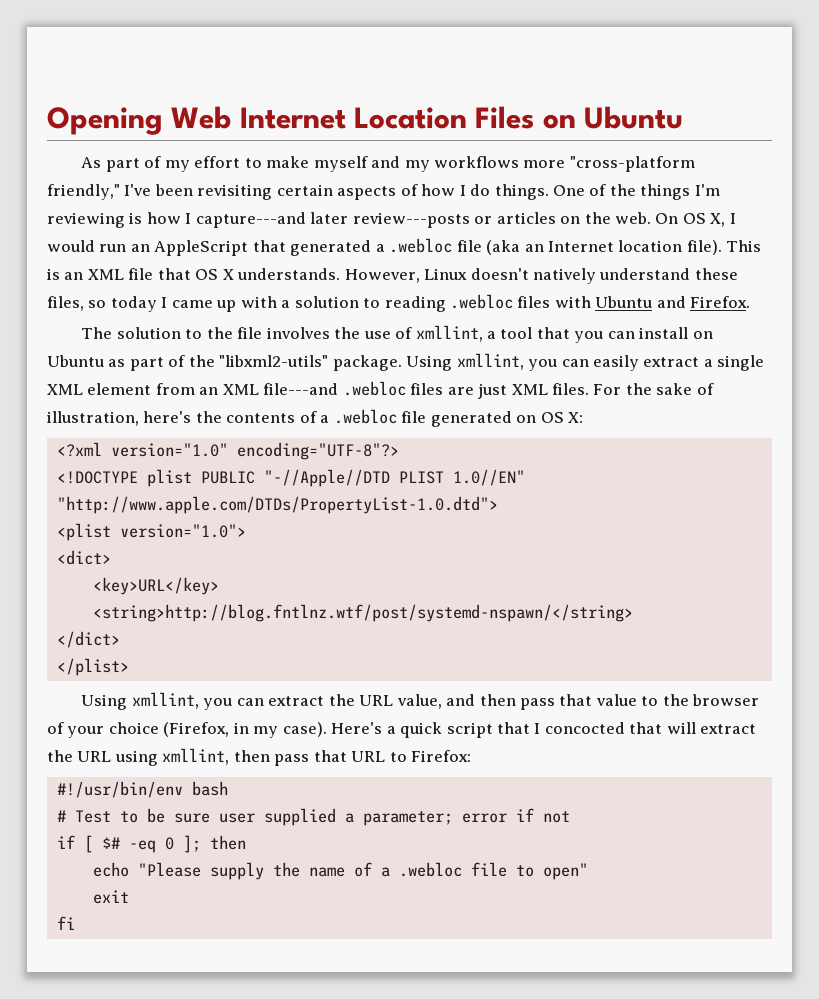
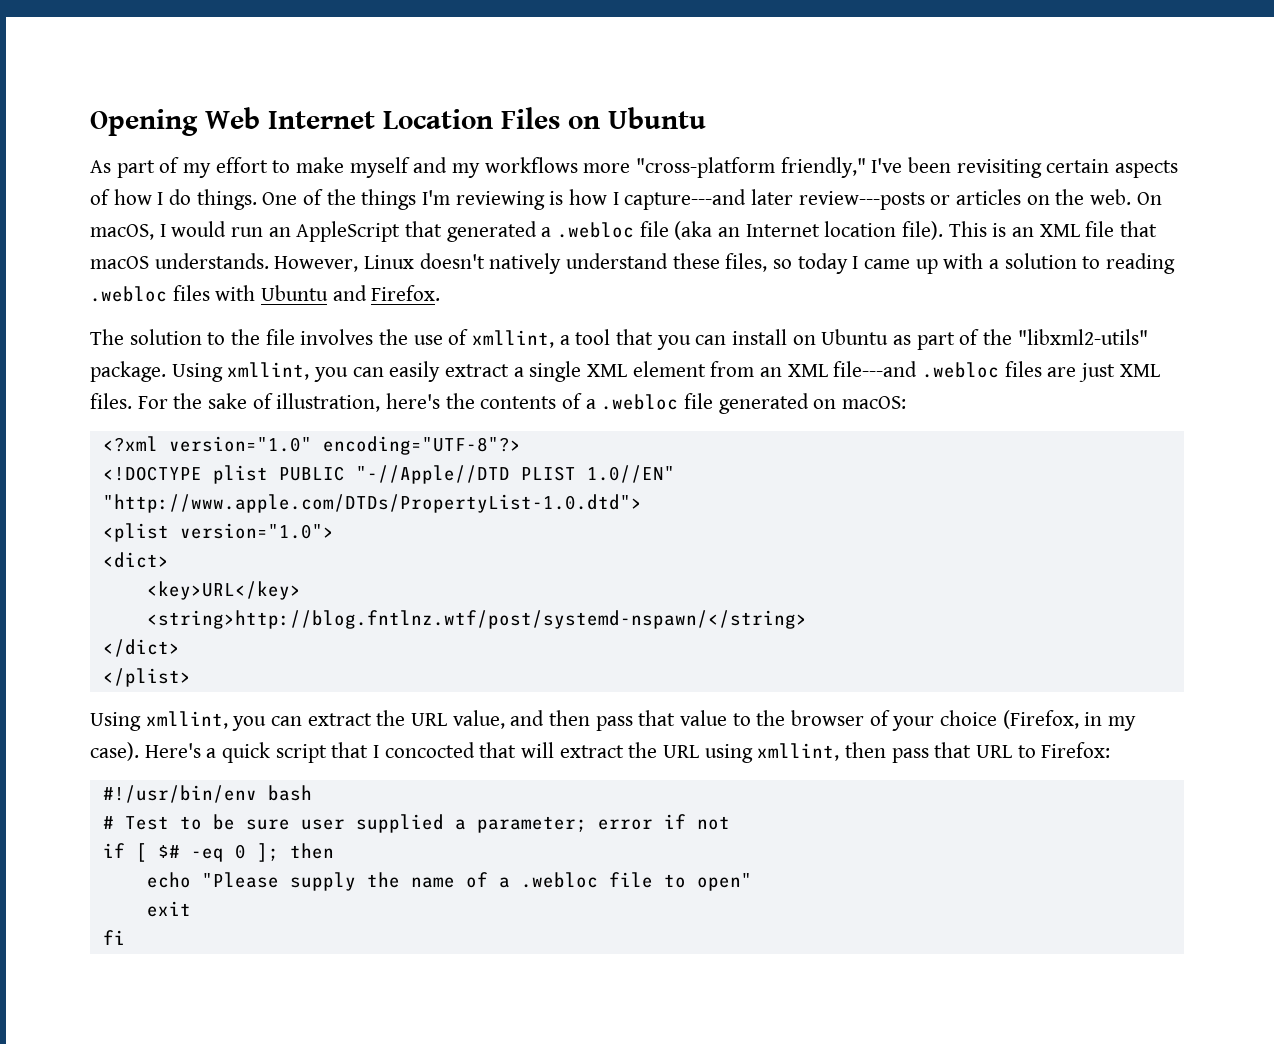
- On OS X, I would run an AppleScript that generated a .webloc file (aka an Internet location file).
+ On macOS, I would run an AppleScript that generated a .webloc file (aka an Internet location file).
- This is an XML file that OS X understands.
+ This is an XML file that macOS understands.
- For the sake of illustration, here's the contents of a .webloc file generated on OS X:
+ For the sake of illustration, here's the contents of a .webloc file generated on macOS:

